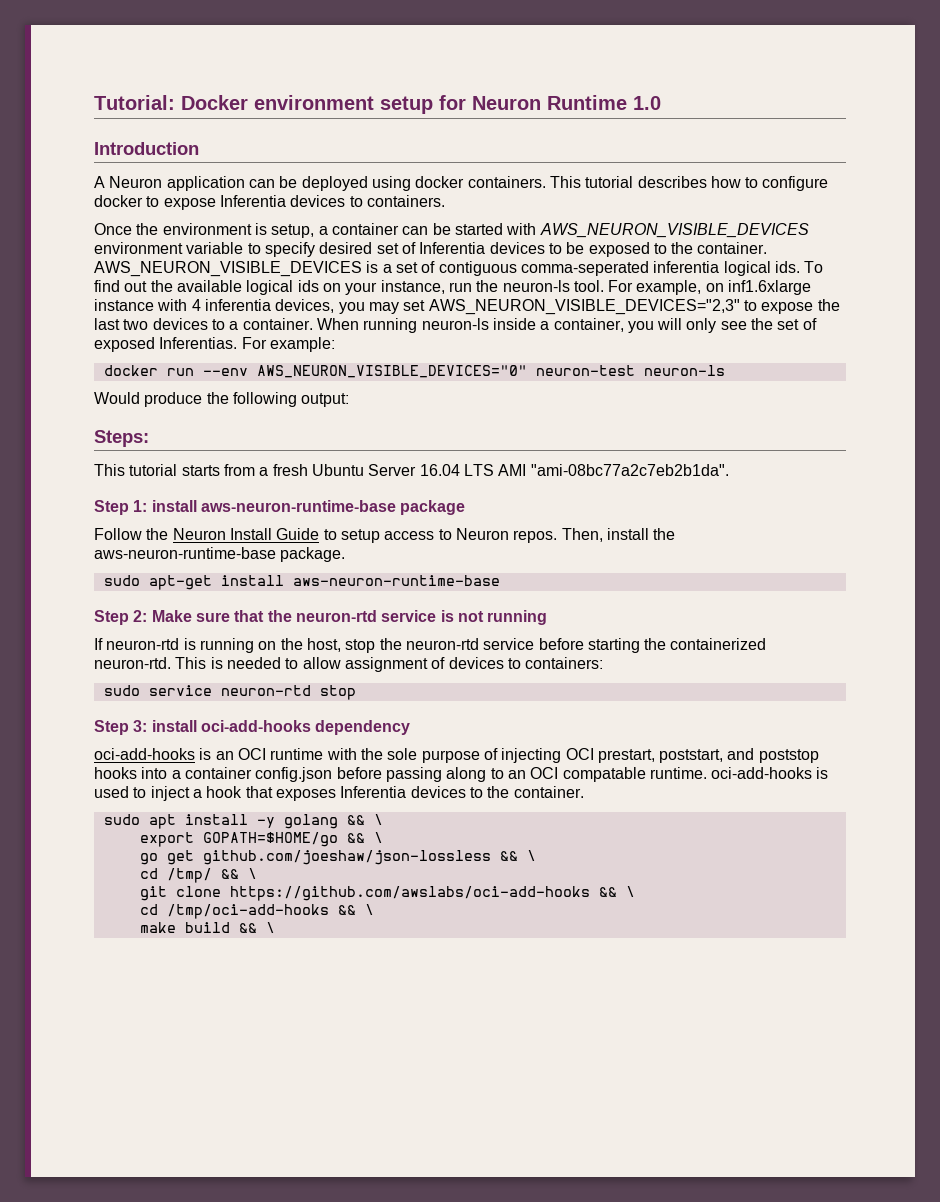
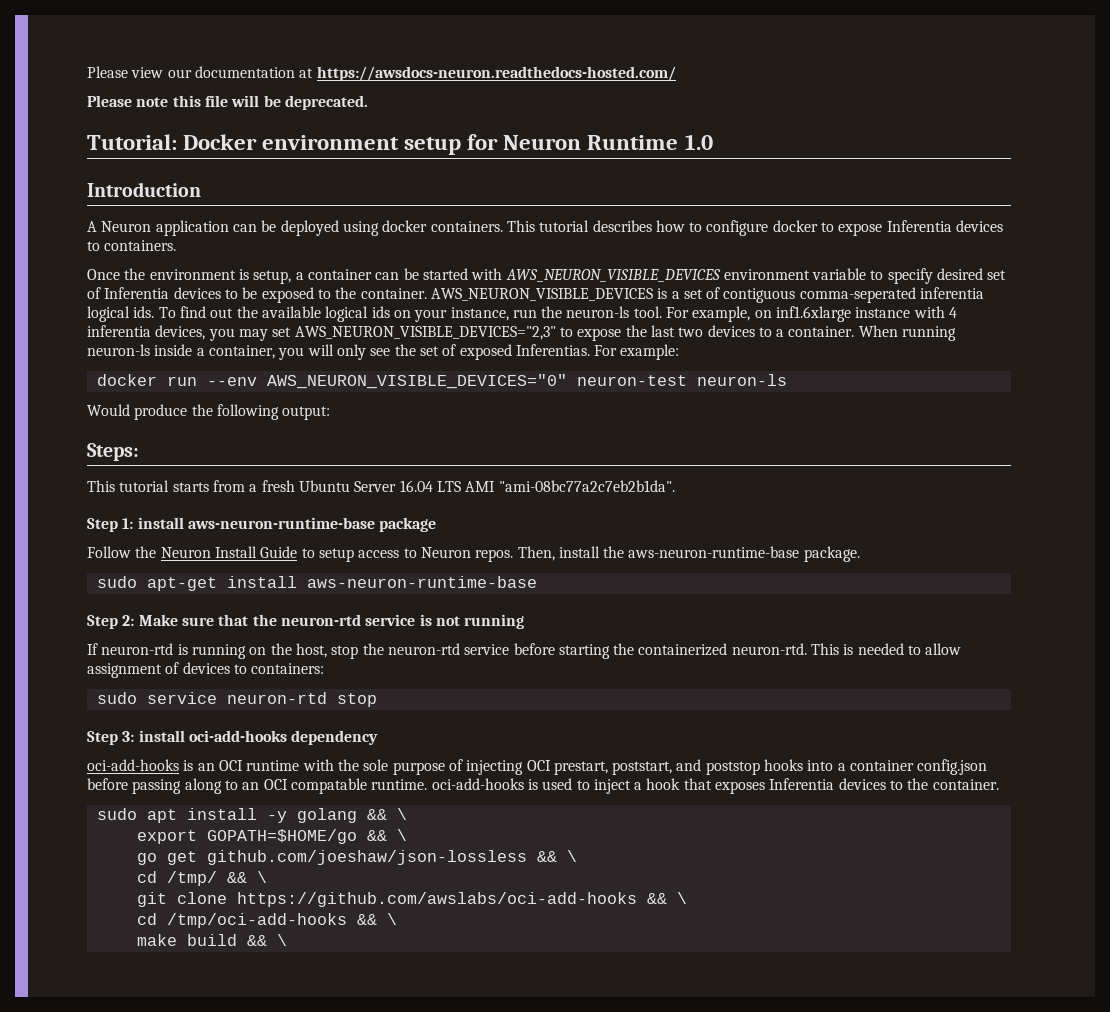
+ Please view our documentation at https://awsdocs-neuron.readthedocs-hosted.com/
+ Please note this file will be deprecated.

